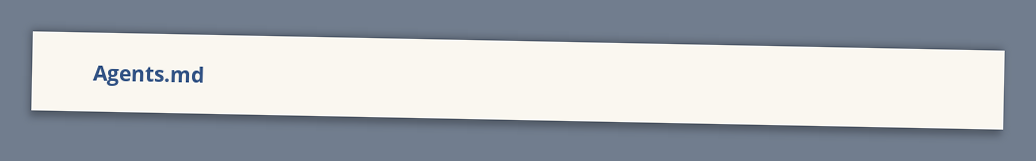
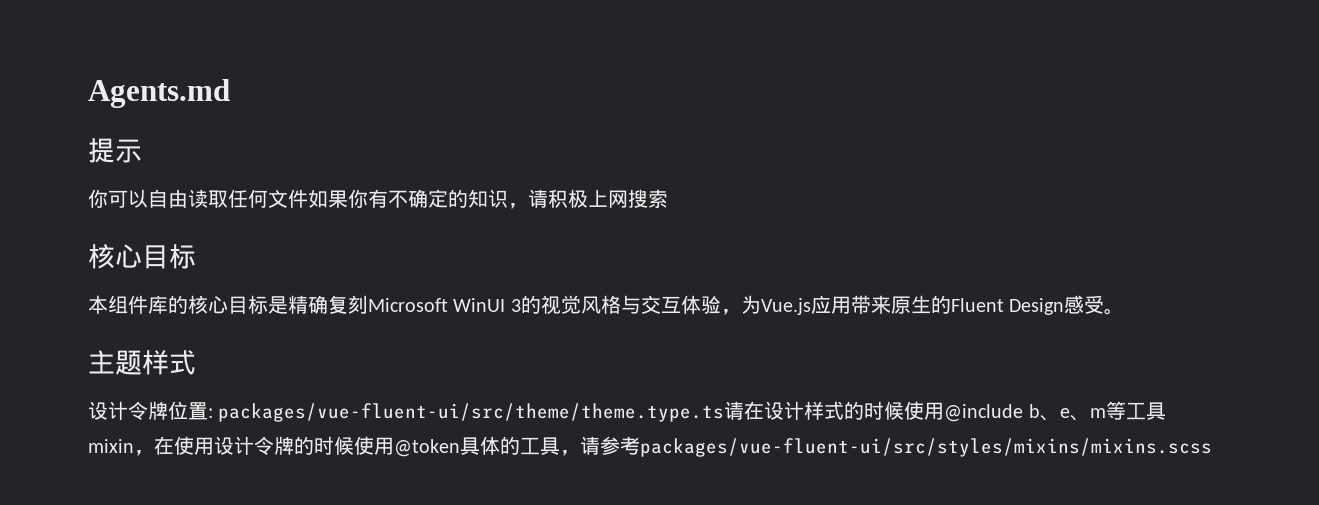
+ 提示
+ 你可以自由读取任何文件如果你有不确定的知识，请积极上网搜索
+ 核心目标
+ 本组件库的核心目标是精确复刻Microsoft WinUI 3的视觉风格与交互体验，为Vue.js应用带来原生的Fluent Design感受。
+ 主题样式
+ 设计令牌位置: packages/vue-fluent-ui/src/theme/theme.type.ts请在设计样式的时候使用@include b、e、m等工具mixin，在使用设计令牌的时候使用@token具体的工具，请参考packages/vue-fluent-ui/src/styles/mixins/mixins.scss

